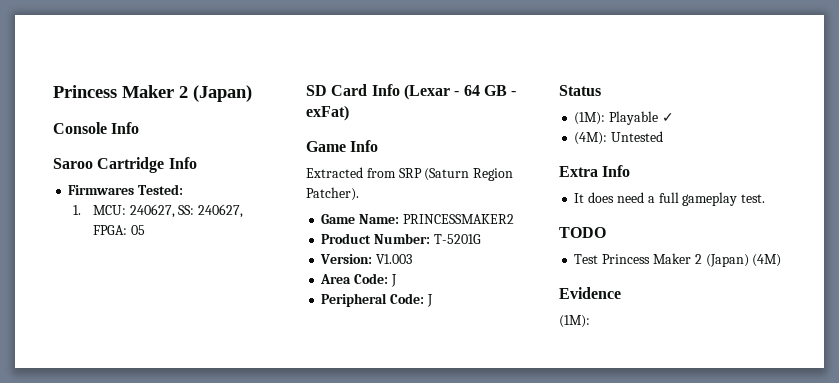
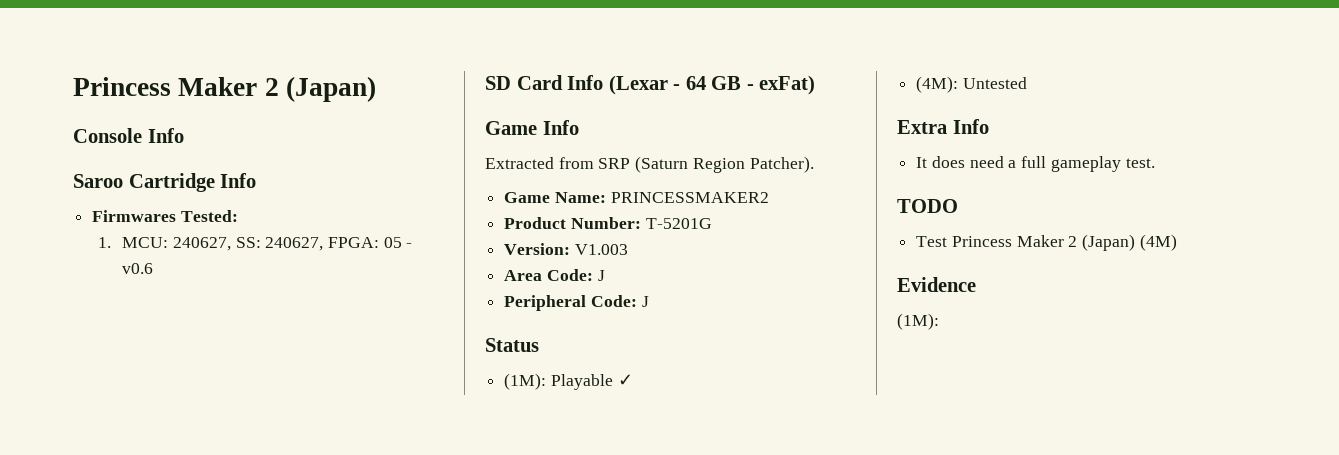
- 1. MCU: 240627, SS: 240627, FPGA: 05
+ 1. MCU: 240627, SS: 240627, FPGA: 05 - v0.6

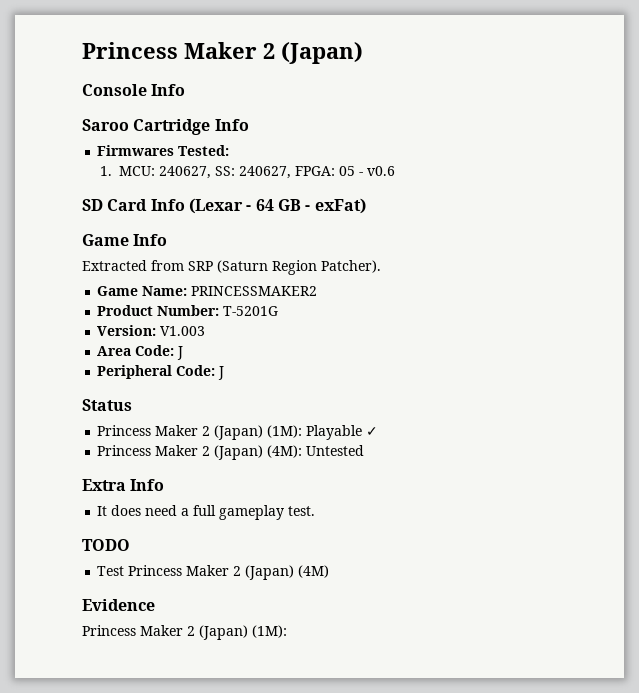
- (1M): Playable ✓
+ Princess Maker 2 (Japan) (1M): Playable ✓
- (4M): Untested
+ Princess Maker 2 (Japan) (4M): Untested
  Evidence
- (1M):
+ Princess Maker 2 (Japan) (1M):

